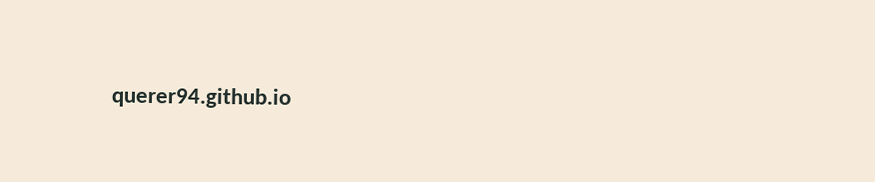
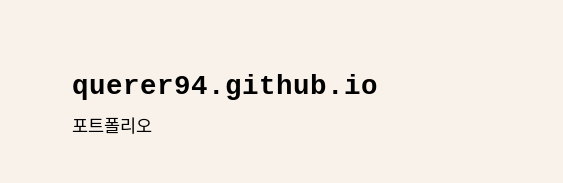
+ 포트폴리오

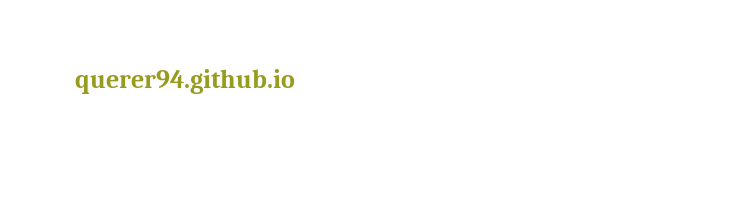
- 포트폴리오

